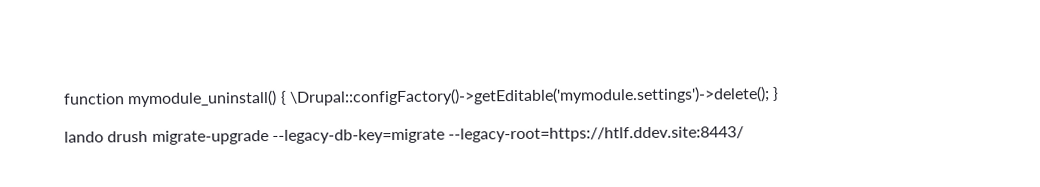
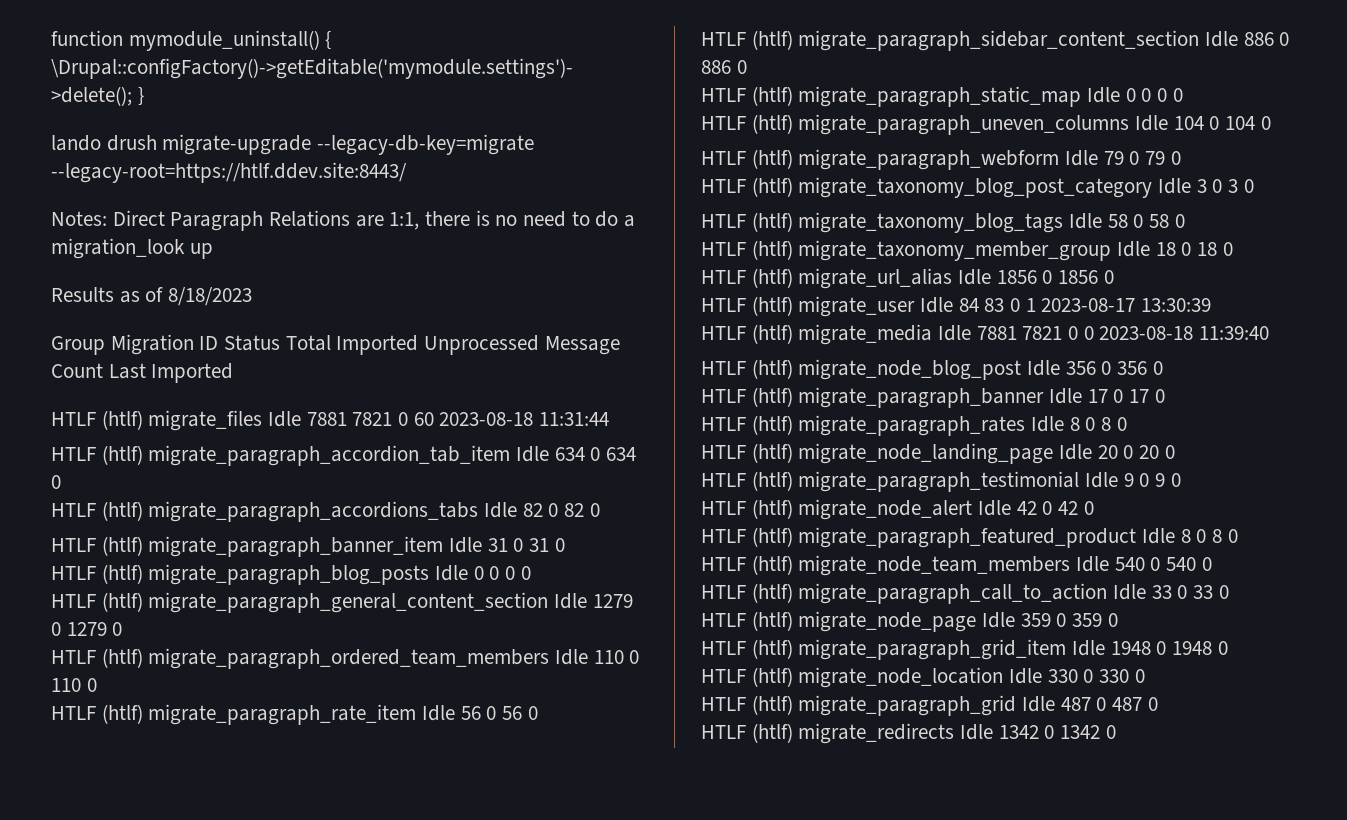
+ Notes: Direct Paragraph Relations are 1:1, there is no need to do a migration_look up
+ Results as of 8/18/2023
+ Group Migration ID Status Total Imported Unprocessed Message Count Last Imported
+ HTLF (htlf) migrate_files Idle 7881 7821 0 60 2023-08-18 11:31:44
+ HTLF (htlf) migrate_paragraph_accordion_tab_item Idle 634 0 634 0
+ HTLF (htlf) migrate_paragraph_accordions_tabs Idle 82 0 82 0
+ HTLF (htlf) migrate_paragraph_banner_item Idle 31 0 31 0
+ HTLF (htlf) migrate_paragraph_blog_posts Idle 0 0 0 0
+ HTLF (htlf) migrate_paragraph_general_content_section Idle 1279 0 1279 0
+ HTLF (htlf) migrate_paragraph_ordered_team_members Idle 110 0 110 0
+ HTLF (htlf) migrate_paragraph_rate_item Idle 56 0 56 0
+ HTLF (htlf) migrate_paragraph_sidebar_content_section Idle 886 0 886 0
+ HTLF (htlf) migrate_paragraph_static_map Idle 0 0 0 0
+ HTLF (htlf) migrate_paragraph_uneven_columns Idle 104 0 104 0
+ HTLF (htlf) migrate_paragraph_webform Idle 79 0 79 0
+ HTLF (htlf) migrate_taxonomy_blog_post_category Idle 3 0 3 0
+ HTLF (htlf) migrate_taxonomy_blog_tags Idle 58 0 58 0
+ HTLF (htlf) migrate_taxonomy_member_group Idle 18 0 18 0
+ HTLF (htlf) migrate_url_alias Idle 1856 0 1856 0
+ HTLF (htlf) migrate_user Idle 84 83 0 1 2023-08-17 13:30:39
+ HTLF (htlf) migrate_media Idle 7881 7821 0 0 2023-08-18 11:39:40
+ HTLF (htlf) migrate_node_blog_post Idle 356 0 356 0
+ HTLF (htlf) migrate_paragraph_banner Idle 17 0 17 0
+ HTLF (htlf) migrate_paragraph_rates Idle 8 0 8 0
+ HTLF (htlf) migrate_node_landing_page Idle 20 0 20 0
+ HTLF (htlf) migrate_paragraph_testimonial Idle 9 0 9 0
+ HTLF (htlf) migrate_node_alert Idle 42 0 42 0
+ HTLF (htlf) migrate_paragraph_featured_product Idle 8 0 8 0
+ HTLF (htlf) migrate_node_team_members Idle 540 0 540 0
+ HTLF (htlf) migrate_paragraph_call_to_action Idle 33 0 33 0
+ HTLF (htlf) migrate_node_page Idle 359 0 359 0
+ HTLF (htlf) migrate_paragraph_grid_item Idle 1948 0 1948 0
+ HTLF (htlf) migrate_node_location Idle 330 0 330 0
+ HTLF (htlf) migrate_paragraph_grid Idle 487 0 487 0
+ HTLF (htlf) migrate_redirects Idle 1342 0 1342 0

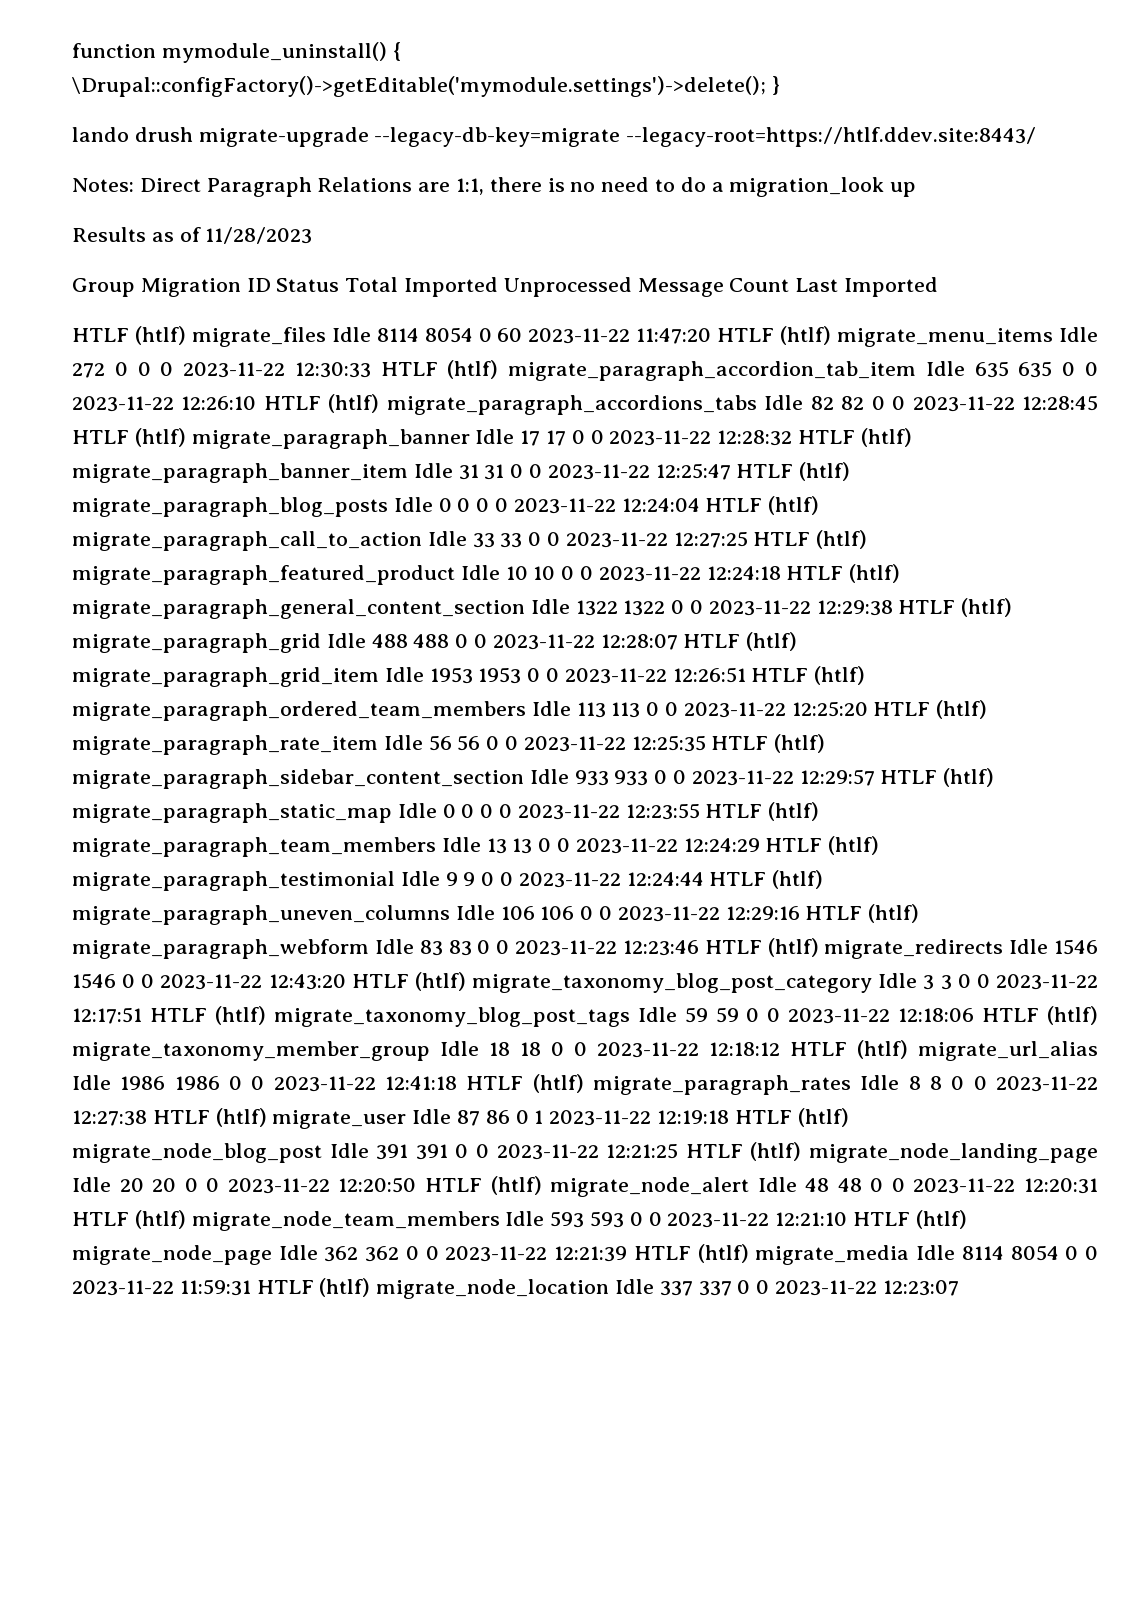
- Results as of 8/18/2023
+ Results as of 11/28/2023
- HTLF (htlf) migrate_files Idle 7881 7821 0 60 2023-08-18 11:31:44
- HTLF (htlf) migrate_paragraph_accordion_tab_item Idle 634 0 634 0
- HTLF (htlf) migrate_paragraph_accordions_tabs Idle 82 0 82 0
- HTLF (htlf) migrate_paragraph_banner_item Idle 31 0 31 0
- HTLF (htlf) migrate_paragraph_blog_posts Idle 0 0 0 0
- HTLF (htlf) migrate_paragraph_general_content_section Idle 1279 0 1279 0
- HTLF (htlf) migrate_paragraph_ordered_team_members Idle 110 0 110 0
- HTLF (htlf) migrate_paragraph_rate_item Idle 56 0 56 0
- HTLF (htlf) migrate_paragraph_sidebar_content_section Idle 886 0 886 0
- HTLF (htlf) migrate_paragraph_static_map Idle 0 0 0 0
- HTLF (htlf) migrate_paragraph_uneven_columns Idle 104 0 104 0
- HTLF (htlf) migrate_paragraph_webform Idle 79 0 79 0
- HTLF (htlf) migrate_taxonomy_blog_post_category Idle 3 0 3 0
- HTLF (htlf) migrate_taxonomy_blog_tags Idle 58 0 58 0
- HTLF (htlf) migrate_taxonomy_member_group Idle 18 0 18 0
- HTLF (htlf) migrate_url_alias Idle 1856 0 1856 0
- HTLF (htlf) migrate_user Idle 84 83 0 1 2023-08-17 13:30:39
- HTLF (htlf) migrate_media Idle 7881 7821 0 0 2023-08-18 11:39:40
- HTLF (htlf) migrate_node_blog_post Idle 356 0 356 0
- HTLF (htlf) migrate_paragraph_banner Idle 17 0 17 0
- HTLF (htlf) migrate_paragraph_rates Idle 8 0 8 0
- HTLF (htlf) migrate_node_landing_page Idle 20 0 20 0
- HTLF (htlf) migrate_paragraph_testimonial Idle 9 0 9 0
- HTLF (htlf) migrate_node_alert Idle 42 0 42 0
- HTLF (htlf) migrate_paragraph_featured_product Idle 8 0 8 0
- HTLF (htlf) migrate_node_team_members Idle 540 0 540 0
- HTLF (htlf) migrate_paragraph_call_to_action Idle 33 0 33 0
- HTLF (htlf) migrate_node_page Idle 359 0 359 0
- HTLF (htlf) migrate_paragraph_grid_item Idle 1948 0 1948 0
- HTLF (htlf) migrate_node_location Idle 330 0 330 0
- HTLF (htlf) migrate_paragraph_grid Idle 487 0 487 0
- HTLF (htlf) migrate_redirects Idle 1342 0 1342 0
+ HTLF (htlf) migrate_files Idle 8114 8054 0 60 2023-11-22 11:47:20 HTLF (htlf) migrate_menu_items Idle 272 0 0 0 2023-11-22 12:30:33 HTLF (htlf) migrate_paragraph_accordion_tab_item Idle 635 635 0 0 2023-11-22 12:26:10 HTLF (htlf) migrate_paragraph_accordions_tabs Idle 82 82 0 0 2023-11-22 12:28:45 HTLF (htlf) migrate_paragraph_banner Idle 17 17 0 0 2023-11-22 12:28:32 HTLF (htlf) migrate_paragraph_banner_item Idle 31 31 0 0 2023-11-22 12:25:47 HTLF (htlf) migrate_paragraph_blog_posts Idle 0 0 0 0 2023-11-22 12:24:04 HTLF (htlf) migrate_paragraph_call_to_action Idle 33 33 0 0 2023-11-22 12:27:25 HTLF (htlf) migrate_paragraph_featured_product Idle 10 10 0 0 2023-11-22 12:24:18 HTLF (htlf) migrate_paragraph_general_content_section Idle 1322 1322 0 0 2023-11-22 12:29:38 HTLF (htlf) migrate_paragraph_grid Idle 488 488 0 0 2023-11-22 12:28:07 HTLF (htlf) migrate_paragraph_grid_item Idle 1953 1953 0 0 2023-11-22 12:26:51 HTLF (htlf) migrate_paragraph_ordered_team_members Idle 113 113 0 0 2023-11-22 12:25:20 HTLF (htlf) migrate_paragraph_rate_item Idle 56 56 0 0 2023-11-22 12:25:35 HTLF (htlf) migrate_paragraph_sidebar_content_section Idle 933 933 0 0 2023-11-22 12:29:57 HTLF (htlf) migrate_paragraph_static_map Idle 0 0 0 0 2023-11-22 12:23:55 HTLF (htlf) migrate_paragraph_team_members Idle 13 13 0 0 2023-11-22 12:24:29 HTLF (htlf) migrate_paragraph_testimonial Idle 9 9 0 0 2023-11-22 12:24:44 HTLF (htlf) migrate_paragraph_uneven_columns Idle 106 106 0 0 2023-11-22 12:29:16 HTLF (htlf) migrate_paragraph_webform Idle 83 83 0 0 2023-11-22 12:23:46 HTLF (htlf) migrate_redirects Idle 1546 1546 0 0 2023-11-22 12:43:20 HTLF (htlf) migrate_taxonomy_blog_post_category Idle 3 3 0 0 2023-11-22 12:17:51 HTLF (htlf) migrate_taxonomy_blog_post_tags Idle 59 59 0 0 2023-11-22 12:18:06 HTLF (htlf) migrate_taxonomy_member_group Idle 18 18 0 0 2023-11-22 12:18:12 HTLF (htlf) migrate_url_alias Idle 1986 1986 0 0 2023-11-22 12:41:18 HTLF (htlf) migrate_paragraph_rates Idle 8 8 0 0 2023-11-22 12:27:38 HTLF (htlf) migrate_user Idle 87 86 0 1 2023-11-22 12:19:18 HTLF (htlf) migrate_node_blog_post Idle 391 391 0 0 2023-11-22 12:21:25 HTLF (htlf) migrate_node_landing_page Idle 20 20 0 0 2023-11-22 12:20:50 HTLF (htlf) migrate_node_alert Idle 48 48 0 0 2023-11-22 12:20:31 HTLF (htlf) migrate_node_team_members Idle 593 593 0 0 2023-11-22 12:21:10 HTLF (htlf) migrate_node_page Idle 362 362 0 0 2023-11-22 12:21:39 HTLF (htlf) migrate_media Idle 8114 8054 0 0 2023-11-22 11:59:31 HTLF (htlf) migrate_node_location Idle 337 337 0 0 2023-11-22 12:23:07

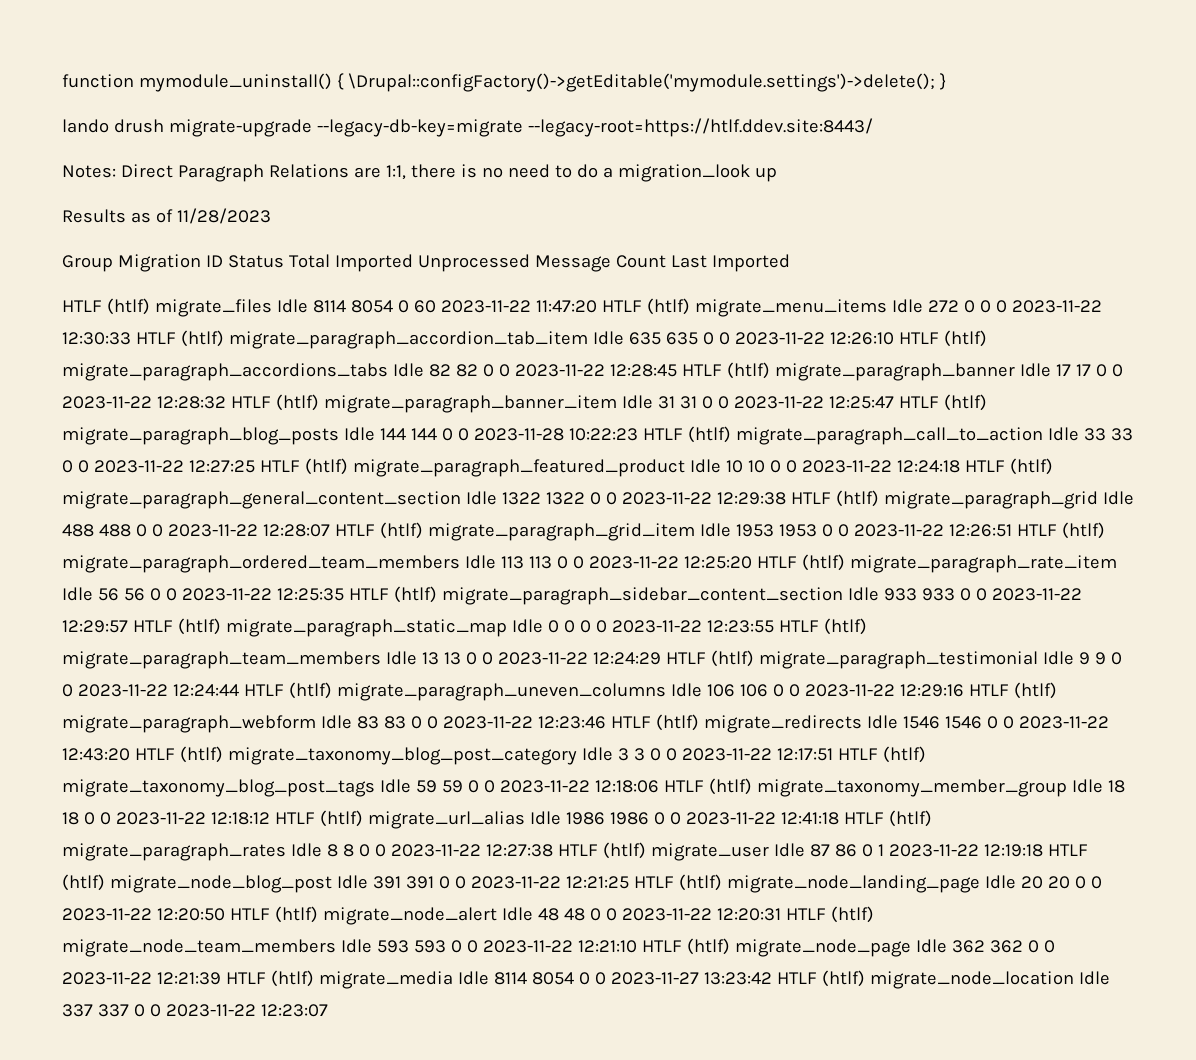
- HTLF (htlf) migrate_files Idle 8114 8054 0 60 2023-11-22 11:47:20 HTLF (htlf) migrate_menu_items Idle 272 0 0 0 2023-11-22 12:30:33 HTLF (htlf) migrate_paragraph_accordion_tab_item Idle 635 635 0 0 2023-11-22 12:26:10 HTLF (htlf) migrate_paragraph_accordions_tabs Idle 82 82 0 0 2023-11-22 12:28:45 HTLF (htlf) migrate_paragraph_banner Idle 17 17 0 0 2023-11-22 12:28:32 HTLF (htlf) migrate_paragraph_banner_item Idle 31 31 0 0 2023-11-22 12:25:47 HTLF (htlf) migrate_paragraph_blog_posts Idle 0 0 0 0 2023-11-22 12:24:04 HTLF (htlf) migrate_paragraph_call_to_action Idle 33 33 0 0 2023-11-22 12:27:25 HTLF (htlf) migrate_paragraph_featured_product Idle 10 10 0 0 2023-11-22 12:24:18 HTLF (htlf) migrate_paragraph_general_content_section Idle 1322 1322 0 0 2023-11-22 12:29:38 HTLF (htlf) migrate_paragraph_grid Idle 488 488 0 0 2023-11-22 12:28:07 HTLF (htlf) migrate_paragraph_grid_item Idle 1953 1953 0 0 2023-11-22 12:26:51 HTLF (htlf) migrate_paragraph_ordered_team_members Idle 113 113 0 0 2023-11-22 12:25:20 HTLF (htlf) migrate_paragraph_rate_item Idle 56 56 0 0 2023-11-22 12:25:35 HTLF (htlf) migrate_paragraph_sidebar_content_section Idle 933 933 0 0 2023-11-22 12:29:57 HTLF (htlf) migrate_paragraph_static_map Idle 0 0 0 0 2023-11-22 12:23:55 HTLF (htlf) migrate_paragraph_team_members Idle 13 13 0 0 2023-11-22 12:24:29 HTLF (htlf) migrate_paragraph_testimonial Idle 9 9 0 0 2023-11-22 12:24:44 HTLF (htlf) migrate_paragraph_uneven_columns Idle 106 106 0 0 2023-11-22 12:29:16 HTLF (htlf) migrate_paragraph_webform Idle 83 83 0 0 2023-11-22 12:23:46 HTLF (htlf) migrate_redirects Idle 1546 1546 0 0 2023-11-22 12:43:20 HTLF (htlf) migrate_taxonomy_blog_post_category Idle 3 3 0 0 2023-11-22 12:17:51 HTLF (htlf) migrate_taxonomy_blog_post_tags Idle 59 59 0 0 2023-11-22 12:18:06 HTLF (htlf) migrate_taxonomy_member_group Idle 18 18 0 0 2023-11-22 12:18:12 HTLF (htlf) migrate_url_alias Idle 1986 1986 0 0 2023-11-22 12:41:18 HTLF (htlf) migrate_paragraph_rates Idle 8 8 0 0 2023-11-22 12:27:38 HTLF (htlf) migrate_user Idle 87 86 0 1 2023-11-22 12:19:18 HTLF (htlf) migrate_node_blog_post Idle 391 391 0 0 2023-11-22 12:21:25 HTLF (htlf) migrate_node_landing_page Idle 20 20 0 0 2023-11-22 12:20:50 HTLF (htlf) migrate_node_alert Idle 48 48 0 0 2023-11-22 12:20:31 HTLF (htlf) migrate_node_team_members Idle 593 593 0 0 2023-11-22 12:21:10 HTLF (htlf) migrate_node_page Idle 362 362 0 0 2023-11-22 12:21:39 HTLF (htlf) migrate_media Idle 8114 8054 0 0 2023-11-22 11:59:31 HTLF (htlf) migrate_node_location Idle 337 337 0 0 2023-11-22 12:23:07
+ HTLF (htlf) migrate_files Idle 8114 8054 0 60 2023-11-22 11:47:20 HTLF (htlf) migrate_menu_items Idle 272 0 0 0 2023-11-22 12:30:33 HTLF (htlf) migrate_paragraph_accordion_tab_item Idle 635 635 0 0 2023-11-22 12:26:10 HTLF (htlf) migrate_paragraph_accordions_tabs Idle 82 82 0 0 2023-11-22 12:28:45 HTLF (htlf) migrate_paragraph_banner Idle 17 17 0 0 2023-11-22 12:28:32 HTLF (htlf) migrate_paragraph_banner_item Idle 31 31 0 0 2023-11-22 12:25:47 HTLF (htlf) migrate_paragraph_blog_posts Idle 144 144 0 0 2023-11-28 10:22:23 HTLF (htlf) migrate_paragraph_call_to_action Idle 33 33 0 0 2023-11-22 12:27:25 HTLF (htlf) migrate_paragraph_featured_product Idle 10 10 0 0 2023-11-22 12:24:18 HTLF (htlf) migrate_paragraph_general_content_section Idle 1322 1322 0 0 2023-11-22 12:29:38 HTLF (htlf) migrate_paragraph_grid Idle 488 488 0 0 2023-11-22 12:28:07 HTLF (htlf) migrate_paragraph_grid_item Idle 1953 1953 0 0 2023-11-22 12:26:51 HTLF (htlf) migrate_paragraph_ordered_team_members Idle 113 113 0 0 2023-11-22 12:25:20 HTLF (htlf) migrate_paragraph_rate_item Idle 56 56 0 0 2023-11-22 12:25:35 HTLF (htlf) migrate_paragraph_sidebar_content_section Idle 933 933 0 0 2023-11-22 12:29:57 HTLF (htlf) migrate_paragraph_static_map Idle 0 0 0 0 2023-11-22 12:23:55 HTLF (htlf) migrate_paragraph_team_members Idle 13 13 0 0 2023-11-22 12:24:29 HTLF (htlf) migrate_paragraph_testimonial Idle 9 9 0 0 2023-11-22 12:24:44 HTLF (htlf) migrate_paragraph_uneven_columns Idle 106 106 0 0 2023-11-22 12:29:16 HTLF (htlf) migrate_paragraph_webform Idle 83 83 0 0 2023-11-22 12:23:46 HTLF (htlf) migrate_redirects Idle 1546 1546 0 0 2023-11-22 12:43:20 HTLF (htlf) migrate_taxonomy_blog_post_category Idle 3 3 0 0 2023-11-22 12:17:51 HTLF (htlf) migrate_taxonomy_blog_post_tags Idle 59 59 0 0 2023-11-22 12:18:06 HTLF (htlf) migrate_taxonomy_member_group Idle 18 18 0 0 2023-11-22 12:18:12 HTLF (htlf) migrate_url_alias Idle 1986 1986 0 0 2023-11-22 12:41:18 HTLF (htlf) migrate_paragraph_rates Idle 8 8 0 0 2023-11-22 12:27:38 HTLF (htlf) migrate_user Idle 87 86 0 1 2023-11-22 12:19:18 HTLF (htlf) migrate_node_blog_post Idle 391 391 0 0 2023-11-22 12:21:25 HTLF (htlf) migrate_node_landing_page Idle 20 20 0 0 2023-11-22 12:20:50 HTLF (htlf) migrate_node_alert Idle 48 48 0 0 2023-11-22 12:20:31 HTLF (htlf) migrate_node_team_members Idle 593 593 0 0 2023-11-22 12:21:10 HTLF (htlf) migrate_node_page Idle 362 362 0 0 2023-11-22 12:21:39 HTLF (htlf) migrate_media Idle 8114 8054 0 0 2023-11-27 13:23:42 HTLF (htlf) migrate_node_location Idle 337 337 0 0 2023-11-22 12:23:07

